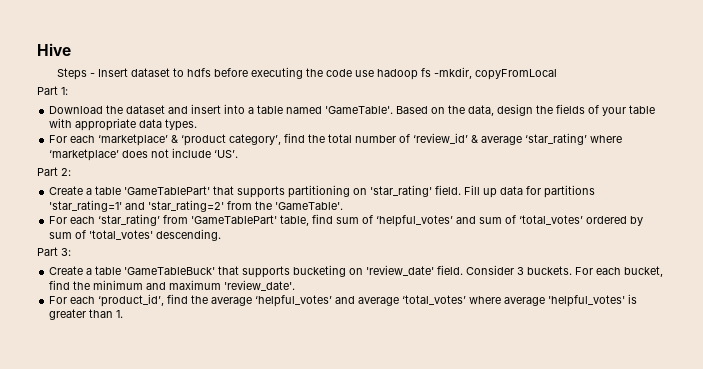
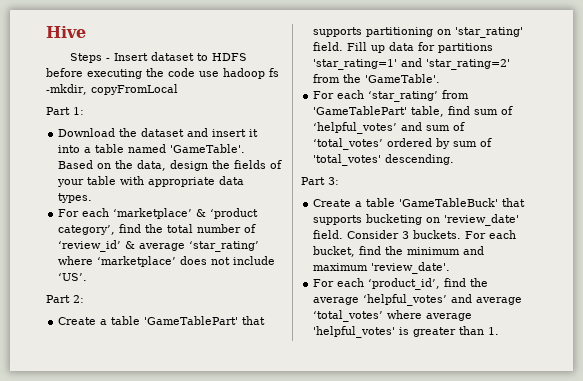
- Steps - Insert dataset to hdfs before executing the code use hadoop fs -mkdir, copyFromLocal
+ Steps - Insert dataset to HDFS before executing the code use hadoop fs -mkdir, copyFromLocal
- Download the dataset and insert into a table named 'GameTable'.
+ Download the dataset and insert it into a table named 'GameTable'.

